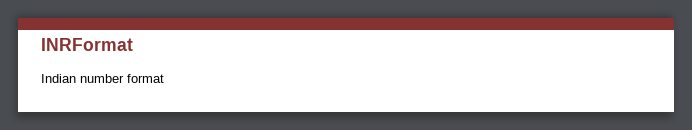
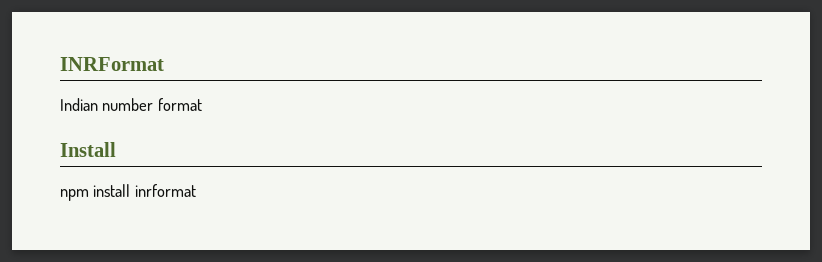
+ Install
+ npm install inrformat

